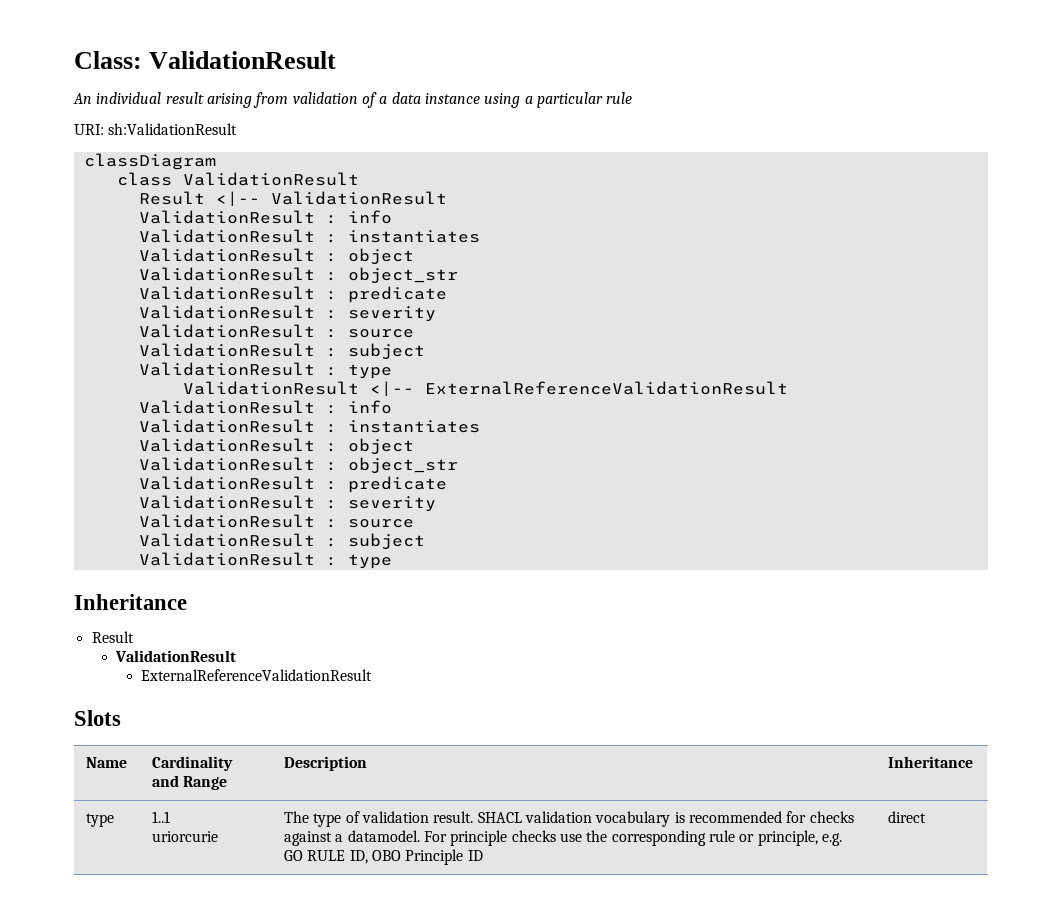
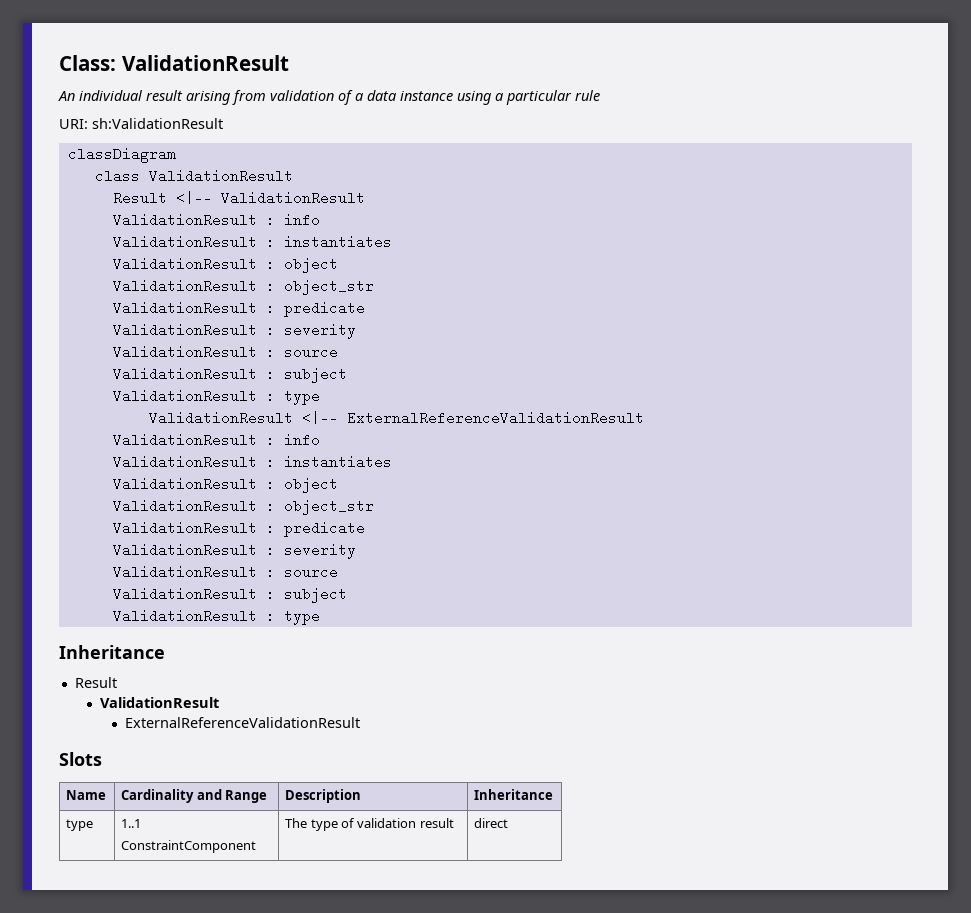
  type | 1..1
- uriorcurie | The type of validation result. SHACL validation vocabulary is recommended for checks against a datamodel. For principle checks use the corresponding rule or principle, e.g. GO RULE ID, OBO Principle ID | direct
+ ConstraintComponent | The type of validation result | direct

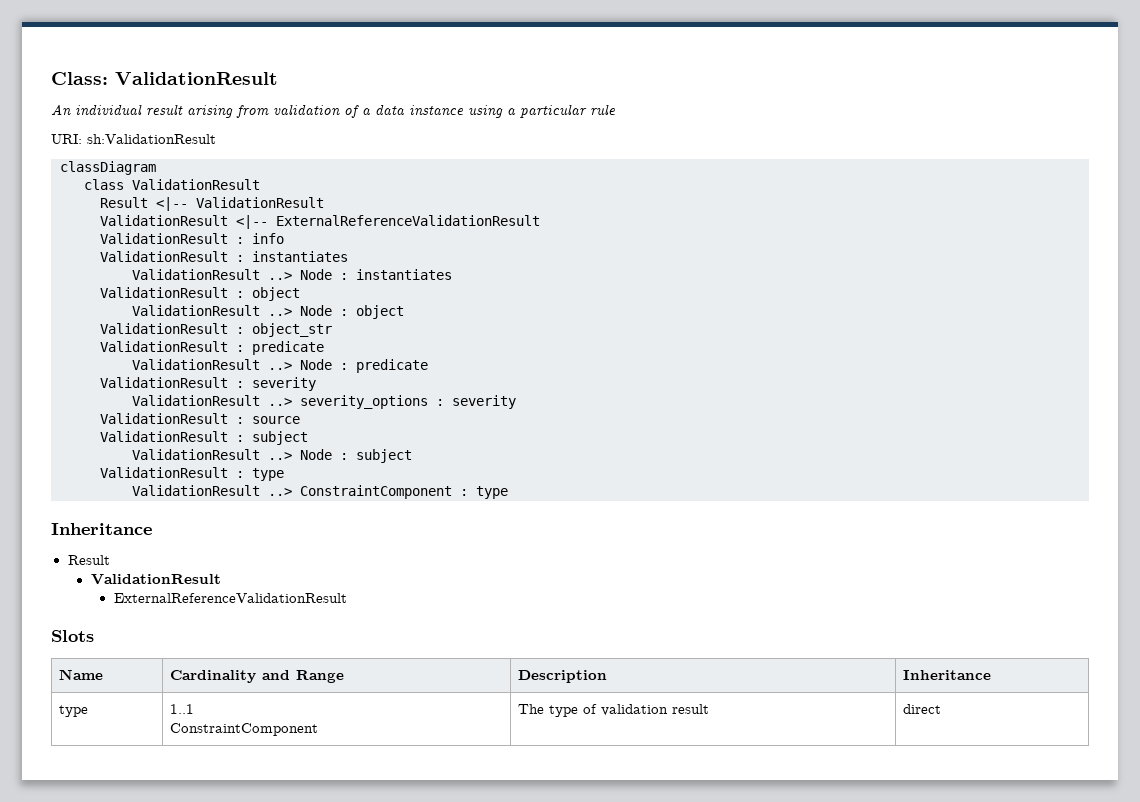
  Result <|-- ValidationResult
+ ValidationResult <|-- ExternalReferenceValidationResult
  ValidationResult : info
  ValidationResult : instantiates
+ ValidationResult ..> Node : instantiates
  ValidationResult : object
+ ValidationResult ..> Node : object
  ValidationResult : object_str
  ValidationResult : predicate
+ ValidationResult ..> Node : predicate
  ValidationResult : severity
+ ValidationResult ..> severity_options : severity
  ValidationResult : source
  ValidationResult : subject
+ ValidationResult ..> Node : subject
- ValidationResult <|-- ExternalReferenceValidationResult
- ValidationResult : info
- ValidationResult : instantiates
- ValidationResult : object
- ValidationResult : object_str
- ValidationResult : predicate
- ValidationResult : severity
- ValidationResult : source
- ValidationResult : subject
- ValidationResult : type
+ ValidationResult ..> ConstraintComponent : type

